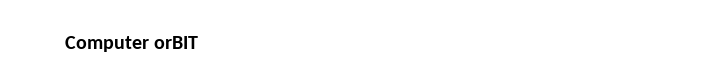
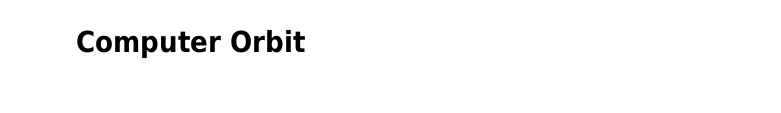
- Computer orBIT
+ Computer Orbit

